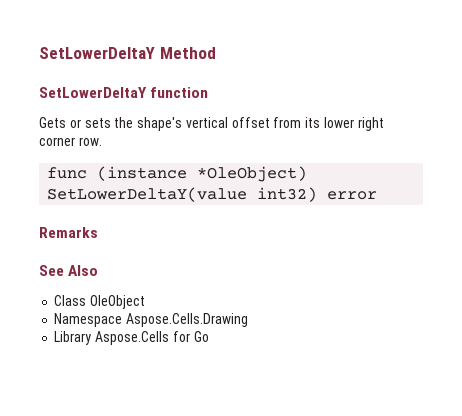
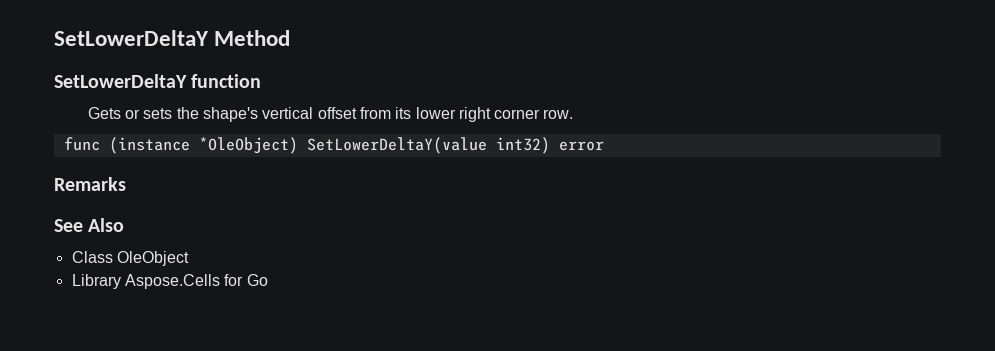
- Namespace Aspose.Cells.Drawing

